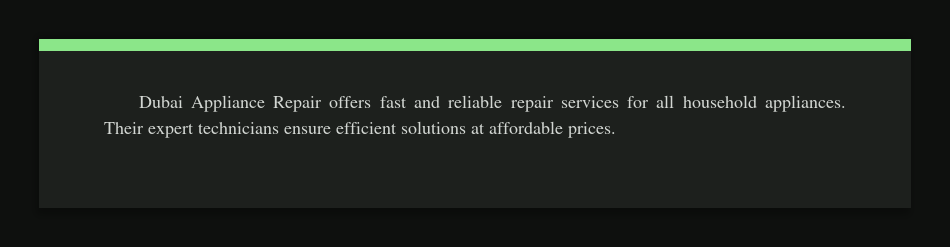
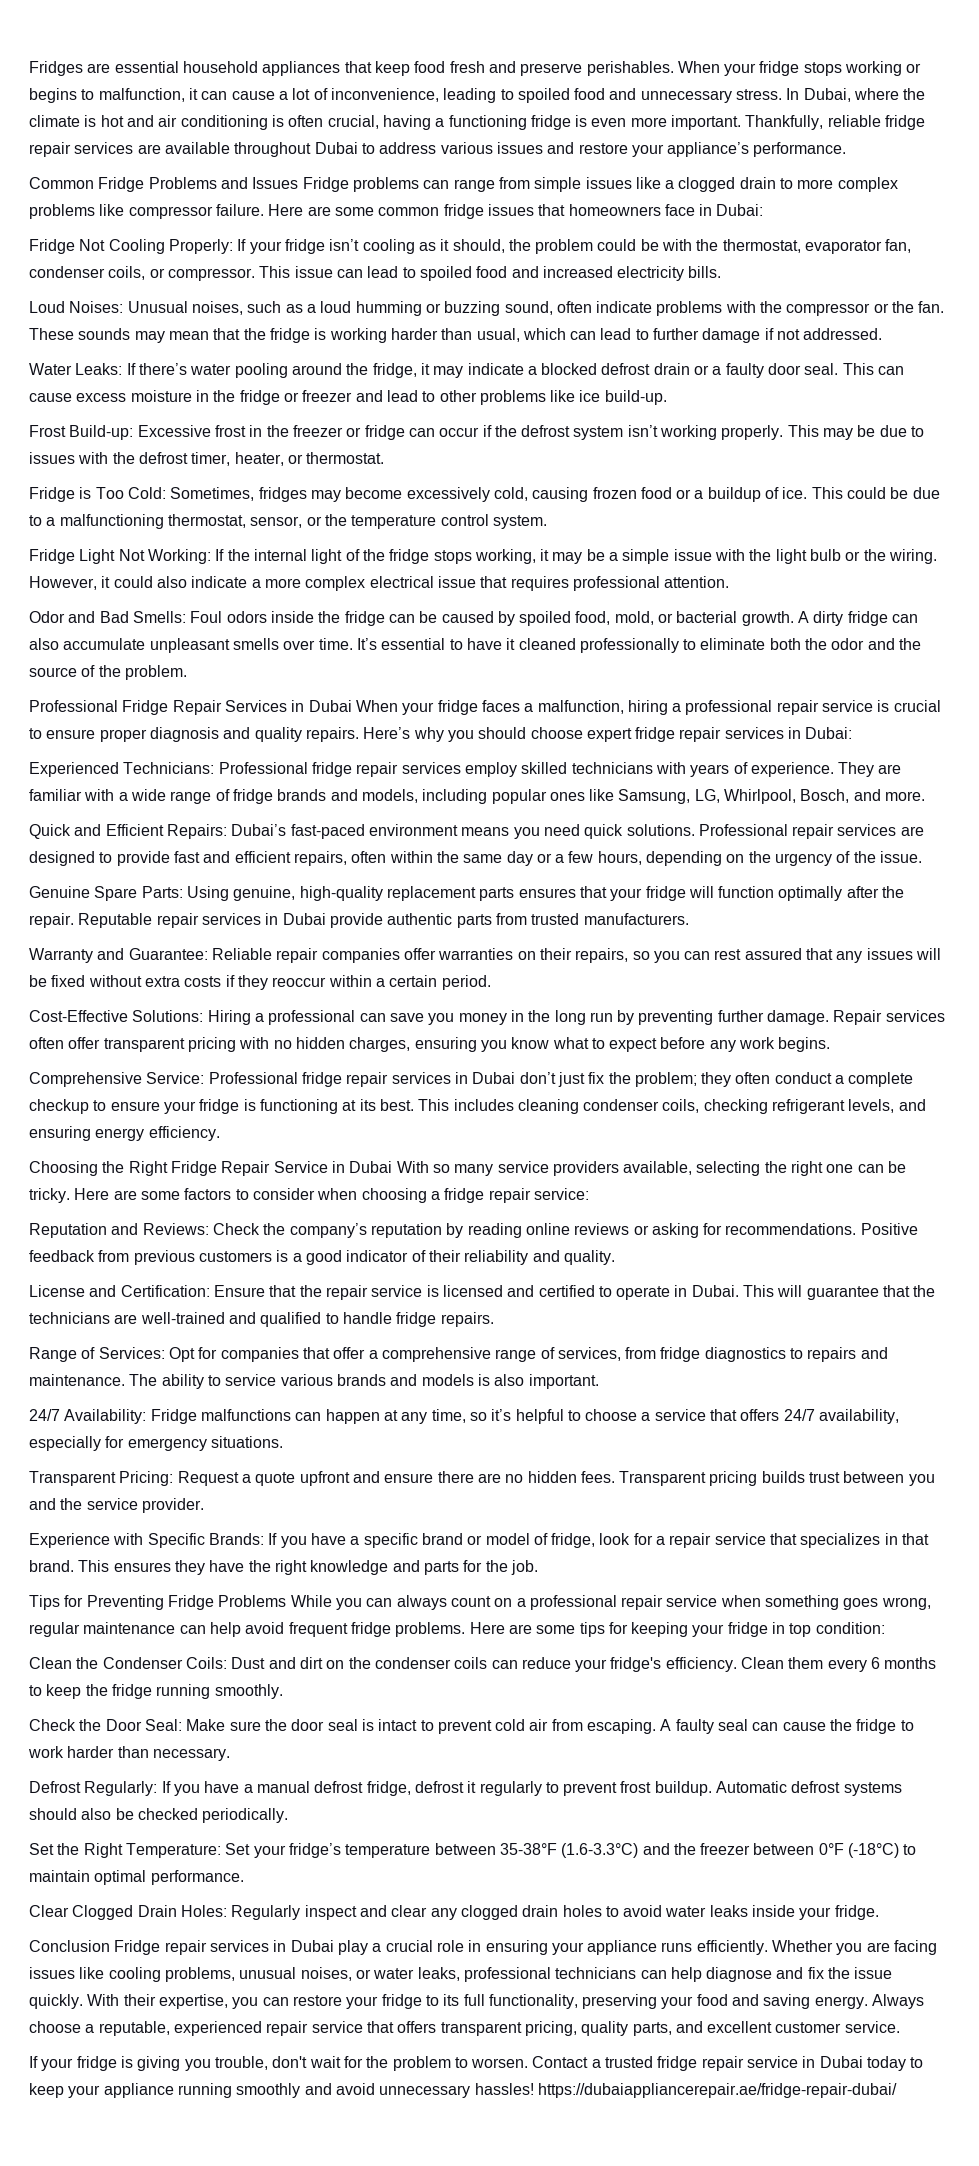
- Dubai Appliance Repair offers fast and reliable repair services for all household appliances. Their expert technicians ensure efficient solutions at affordable prices.
+ Fridges are essential household appliances that keep food fresh and preserve perishables. When your fridge stops working or begins to malfunction, it can cause a lot of inconvenience, leading to spoiled food and unnecessary stress. In Dubai, where the climate is hot and air conditioning is often crucial, having a functioning fridge is even more important. Thankfully, reliable fridge repair services are available throughout Dubai to address various issues and restore your appliance’s performance.
+ Common Fridge Problems and Issues Fridge problems can range from simple issues like a clogged drain to more complex problems like compressor failure. Here are some common fridge issues that homeowners face in Dubai:
+ Fridge Not Cooling Properly: If your fridge isn’t cooling as it should, the problem could be with the thermostat, evaporator fan, condenser coils, or compressor. This issue can lead to spoiled food and increased electricity bills.
+ Loud Noises: Unusual noises, such as a loud humming or buzzing sound, often indicate problems with the compressor or the fan. These sounds may mean that the fridge is working harder than usual, which can lead to further damage if not addressed.
+ Water Leaks: If there’s water pooling around the fridge, it may indicate a blocked defrost drain or a faulty door seal. This can cause excess moisture in the fridge or freezer and lead to other problems like ice build-up.
+ Frost Build-up: Excessive frost in the freezer or fridge can occur if the defrost system isn’t working properly. This may be due to issues with the defrost timer, heater, or thermostat.
+ Fridge is Too Cold: Sometimes, fridges may become excessively cold, causing frozen food or a buildup of ice. This could be due to a malfunctioning thermostat, sensor, or the temperature control system.
+ Fridge Light Not Working: If the internal light of the fridge stops working, it may be a simple issue with the light bulb or the wiring. However, it could also indicate a more complex electrical issue that requires professional attention.
+ Odor and Bad Smells: Foul odors inside the fridge can be caused by spoiled food, mold, or bacterial growth. A dirty fridge can also accumulate unpleasant smells over time. It’s essential to have it cleaned professionally to eliminate both the odor and the source of the problem.
+ Professional Fridge Repair Services in Dubai When your fridge faces a malfunction, hiring a professional repair service is crucial to ensure proper diagnosis and quality repairs. Here’s why you should choose expert fridge repair services in Dubai:
+ Experienced Technicians: Professional fridge repair services employ skilled technicians with years of experience. They are familiar with a wide range of fridge brands and models, including popular ones like Samsung, LG, Whirlpool, Bosch, and more.
+ Quick and Efficient Repairs: Dubai’s fast-paced environment means you need quick solutions. Professional repair services are designed to provide fast and efficient repairs, often within the same day or a few hours, depending on the urgency of the issue.
+ Genuine Spare Parts: Using genuine, high-quality replacement parts ensures that your fridge will function optimally after the repair. Reputable repair services in Dubai provide authentic parts from trusted manufacturers.
+ Warranty and Guarantee: Reliable repair companies offer warranties on their repairs, so you can rest assured that any issues will be fixed without extra costs if they reoccur within a certain period.
+ Cost-Effective Solutions: Hiring a professional can save you money in the long run by preventing further damage. Repair services often offer transparent pricing with no hidden charges, ensuring you know what to expect before any work begins.
+ Comprehensive Service: Professional fridge repair services in Dubai don’t just fix the problem; they often conduct a complete checkup to ensure your fridge is functioning at its best. This includes cleaning condenser coils, checking refrigerant levels, and ensuring energy efficiency.
+ Choosing the Right Fridge Repair Service in Dubai With so many service providers available, selecting the right one can be tricky. Here are some factors to consider when choosing a fridge repair service:
+ Reputation and Reviews: Check the company’s reputation by reading online reviews or asking for recommendations. Positive feedback from previous customers is a good indicator of their reliability and quality.
+ License and Certification: Ensure that the repair service is licensed and certified to operate in Dubai. This will guarantee that the technicians are well-trained and qualified to handle fridge repairs.
+ Range of Services: Opt for companies that offer a comprehensive range of services, from fridge diagnostics to repairs and maintenance. The ability to service various brands and models is also important.
+ 24/7 Availability: Fridge malfunctions can happen at any time, so it’s helpful to choose a service that offers 24/7 availability, especially for emergency situations.
+ Transparent Pricing: Request a quote upfront and ensure there are no hidden fees. Transparent pricing builds trust between you and the service provider.
+ Experience with Specific Brands: If you have a specific brand or model of fridge, look for a repair service that specializes in that brand. This ensures they have the right knowledge and parts for the job.
+ Tips for Preventing Fridge Problems While you can always count on a professional repair service when something goes wrong, regular maintenance can help avoid frequent fridge problems. Here are some tips for keeping your fridge in top condition:
+ Clean the Condenser Coils: Dust and dirt on the condenser coils can reduce your fridge's efficiency. Clean them every 6 months to keep the fridge running smoothly.
+ Check the Door Seal: Make sure the door seal is intact to prevent cold air from escaping. A faulty seal can cause the fridge to work harder than necessary.
+ Defrost Regularly: If you have a manual defrost fridge, defrost it regularly to prevent frost buildup. Automatic defrost systems should also be checked periodically.
+ Set the Right Temperature: Set your fridge’s temperature between 35-38°F (1.6-3.3°C) and the freezer between 0°F (-18°C) to maintain optimal performance.
+ Clear Clogged Drain Holes: Regularly inspect and clear any clogged drain holes to avoid water leaks inside your fridge.
+ Conclusion Fridge repair services in Dubai play a crucial role in ensuring your appliance runs efficiently. Whether you are facing issues like cooling problems, unusual noises, or water leaks, professional technicians can help diagnose and fix the issue quickly. With their expertise, you can restore your fridge to its full functionality, preserving your food and saving energy. Always choose a reputable, experienced repair service that offers transparent pricing, quality parts, and excellent customer service.
+ If your fridge is giving you trouble, don't wait for the problem to worsen. Contact a trusted fridge repair service in Dubai today to keep your appliance running smoothly and avoid unnecessary hassles! https://dubaiappliancerepair.ae/fridge-repair-dubai/

